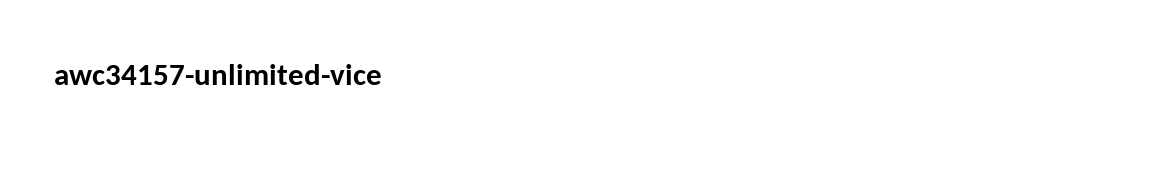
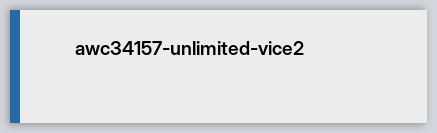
- awc34157-unlimited-vice
+ awc34157-unlimited-vice2

